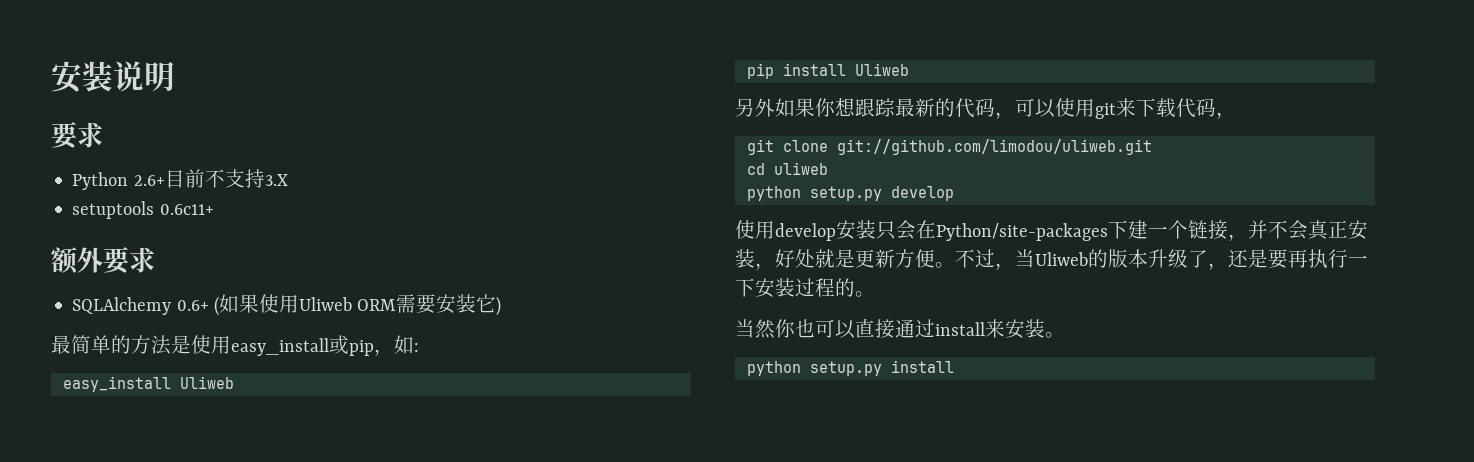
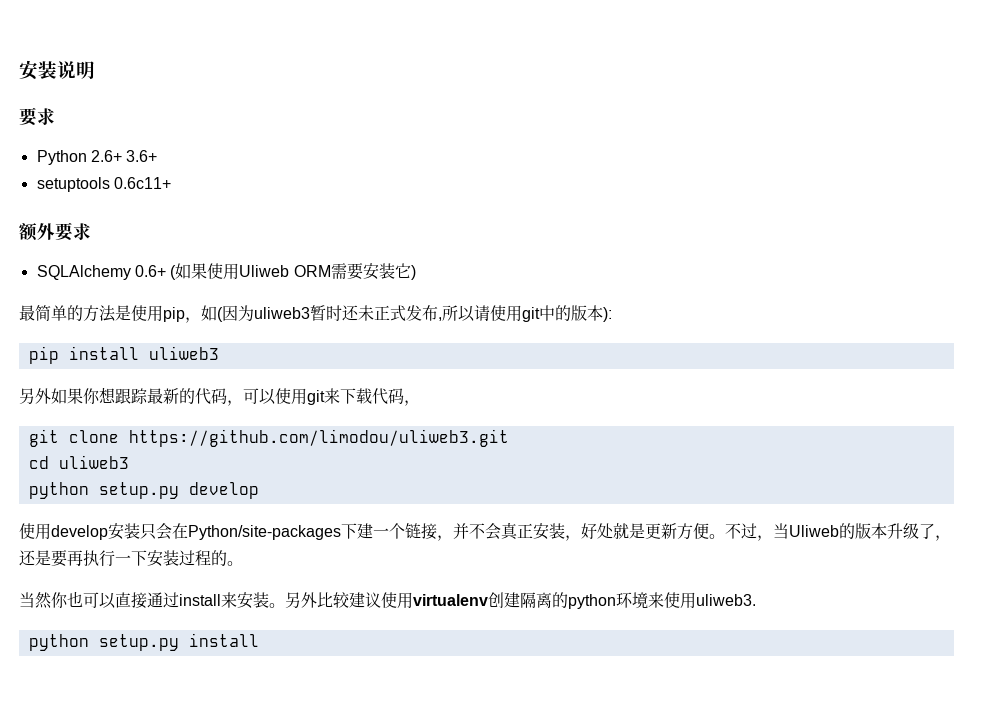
- Python 2.6+目前不支持3.X
+ Python 2.6+ 3.6+
- 最简单的方法是使用easy_install或pip，如:
- easy_install Uliweb
+ 最简单的方法是使用pip，如(因为uliweb3暂时还未正式发布,所以请使用git中的版本):
- pip install Uliweb
+ pip install uliweb3
- git clone git://github.com/limodou/uliweb.git
+ git clone https://github.com/limodou/uliweb3.git
- cd uliweb
+ cd uliweb3
+ 另外比较建议使用virtualenv创建隔离的python环境来使用uliweb3.

